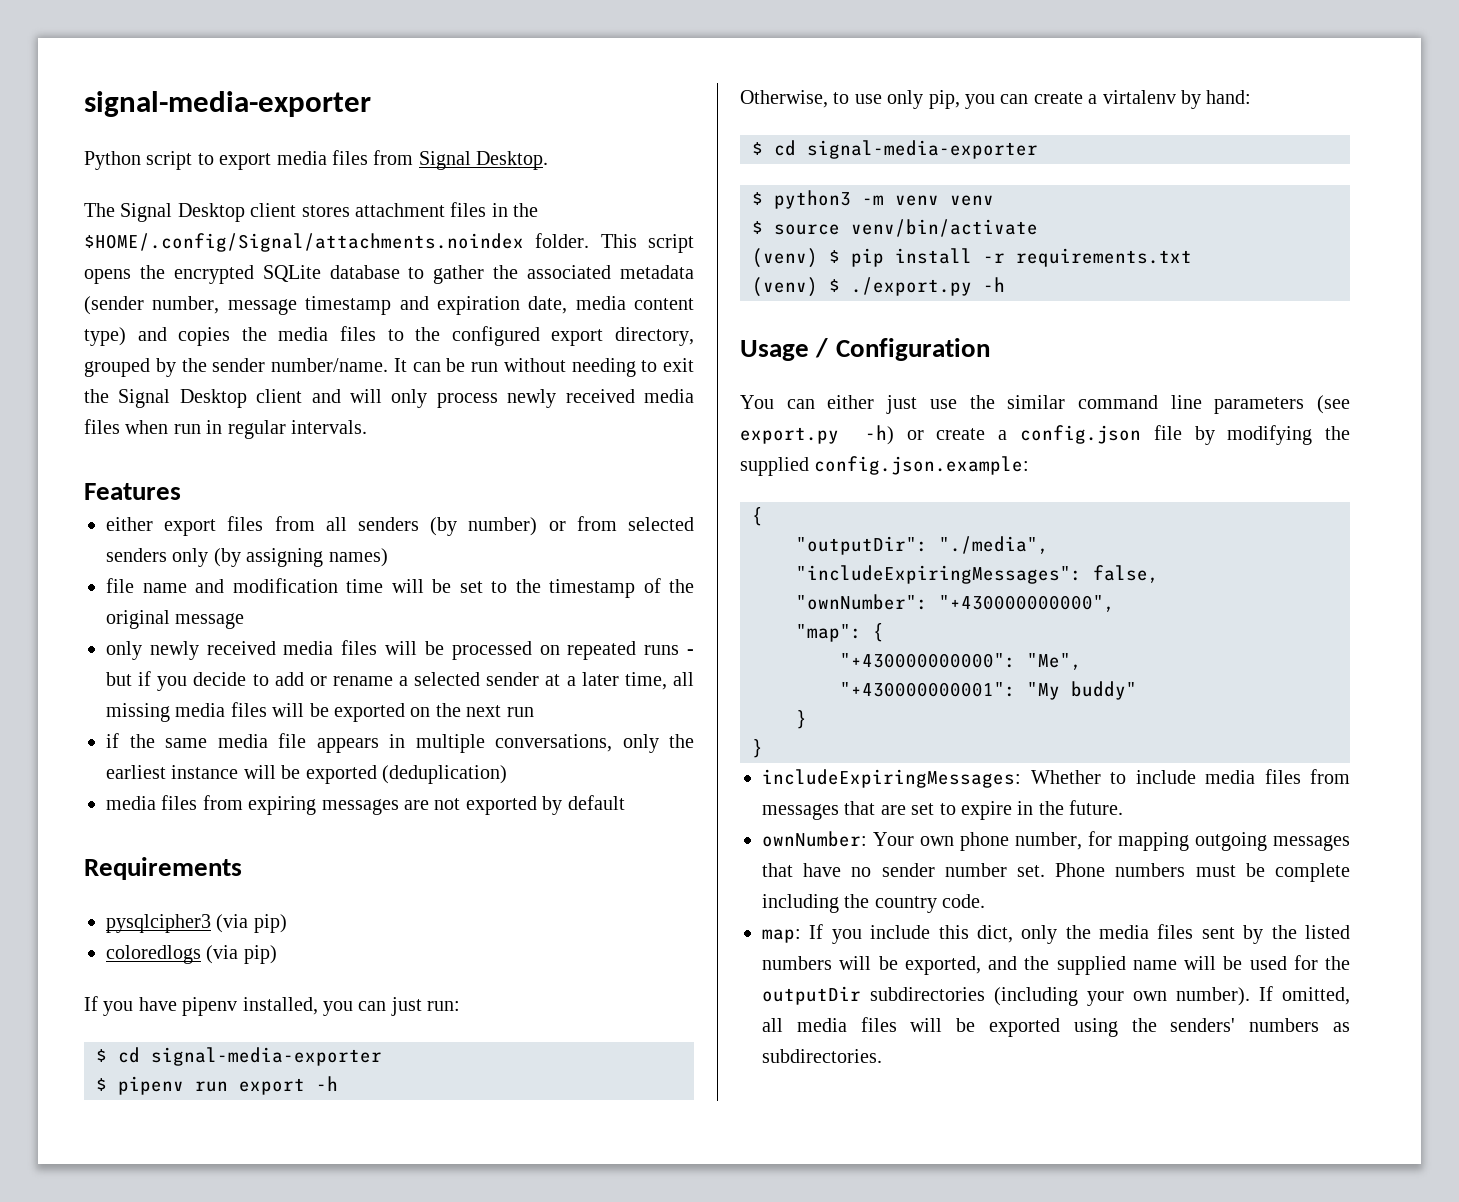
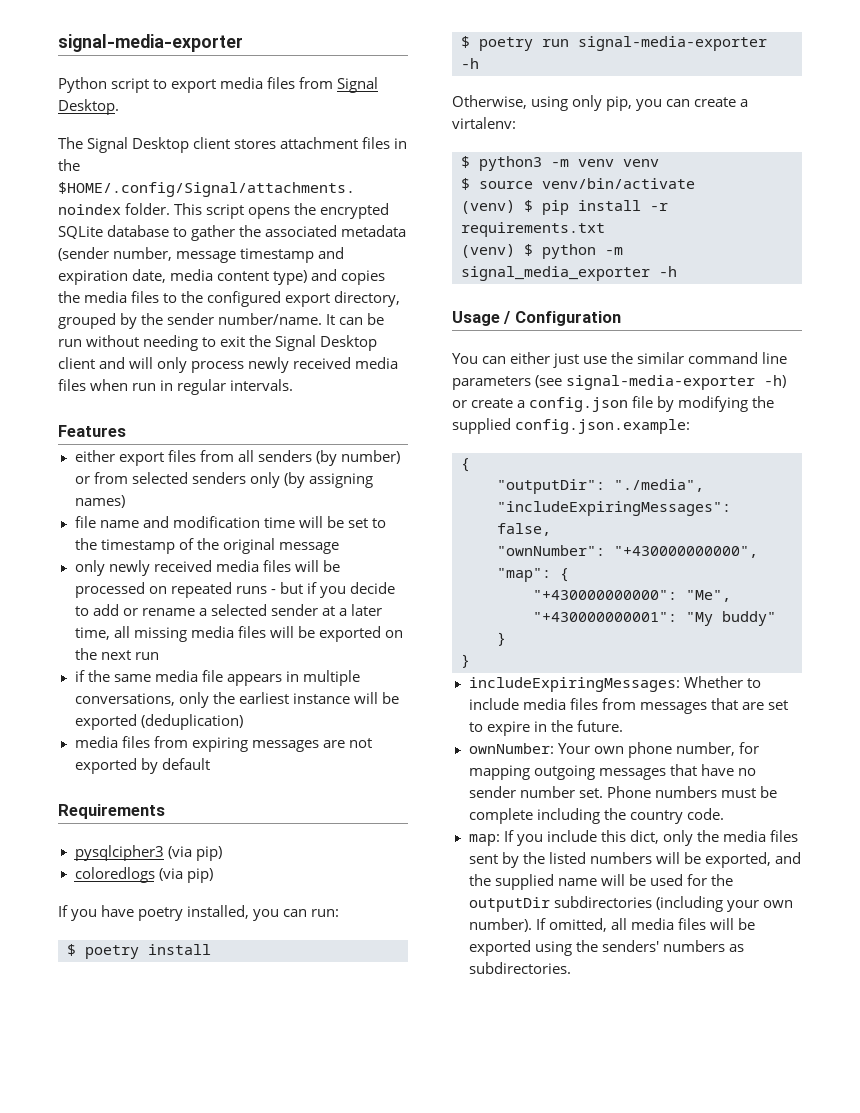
- If you have pipenv installed, you can just run:
- $ cd signal-media-exporter
- $ pipenv run export -h
+ If you have poetry installed, you can run:
+ $ poetry install
+ $ poetry run signal-media-exporter -h
- Otherwise, to use only pip, you can create a virtalenv by hand:
- $ cd signal-media-exporter
+ Otherwise, using only pip, you can create a virtalenv:
- (venv) $ ./export.py -h
+ (venv) $ python -m signal_media_exporter -h
- You can either just use the similar command line parameters (see export.py -h) or create a config.json file by modifying the supplied config.json.example:
+ You can either just use the similar command line parameters (see signal-media-exporter -h) or create a config.json file by modifying the supplied config.json.example:

